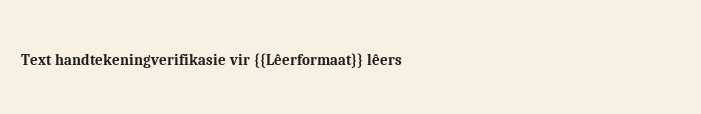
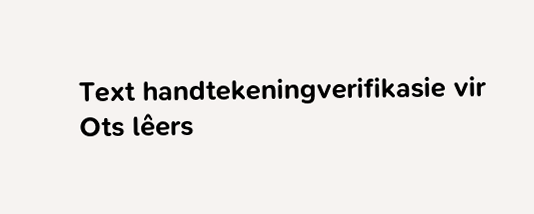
- Text handtekeningverifikasie vir {{Lêerformaat}} lêers
+ Text handtekeningverifikasie vir Ots lêers

